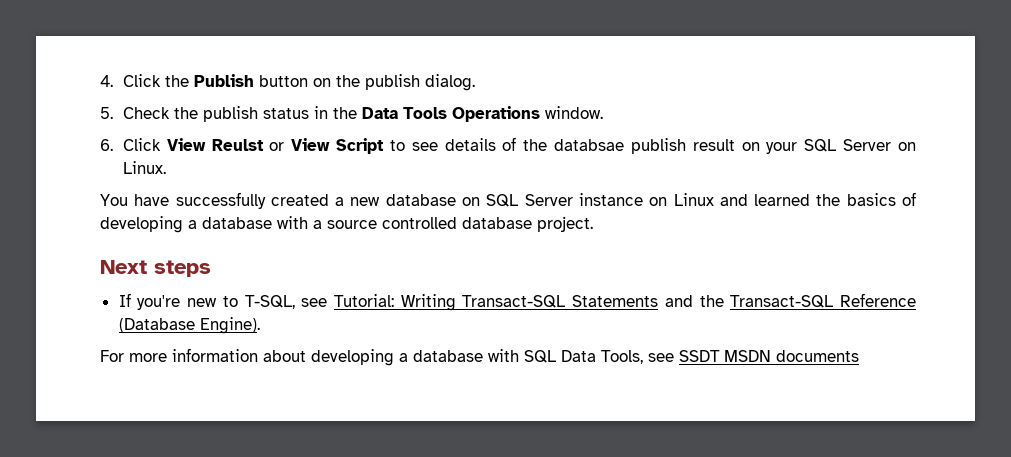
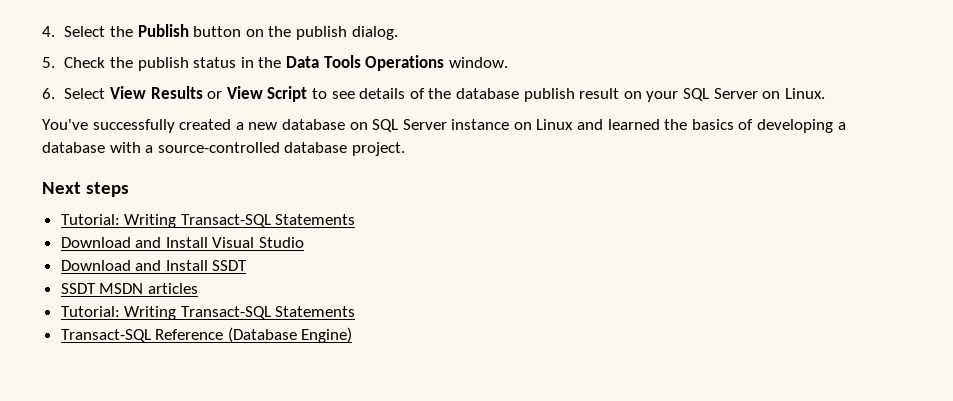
- 4. Click the Publish button on the publish dialog.
+ 4. Select the Publish button on the publish dialog.
- 6. Click View Reulst or View Script to see details of the databsae publish result on your SQL Server on Linux.
+ 6. Select View Results or View Script to see details of the database publish result on your SQL Server on Linux.
- You have successfully created a new database on SQL Server instance on Linux and learned the basics of developing a database with a source controlled database project.
+ You've successfully created a new database on SQL Server instance on Linux and learned the basics of developing a database with a source-controlled database project.
  Next steps
- If you're new to T-SQL, see Tutorial: Writing Transact-SQL Statements and the Transact-SQL Reference (Database Engine).
- For more information about developing a database with SQL Data Tools, see SSDT MSDN documents
+ Tutorial: Writing Transact-SQL Statements
+ Download and Install Visual Studio
+ Download and Install SSDT
+ SSDT MSDN articles
+ Tutorial: Writing Transact-SQL Statements
+ Transact-SQL Reference (Database Engine)

